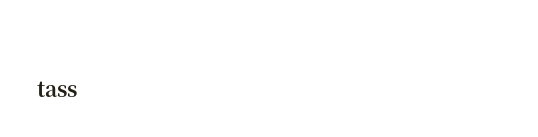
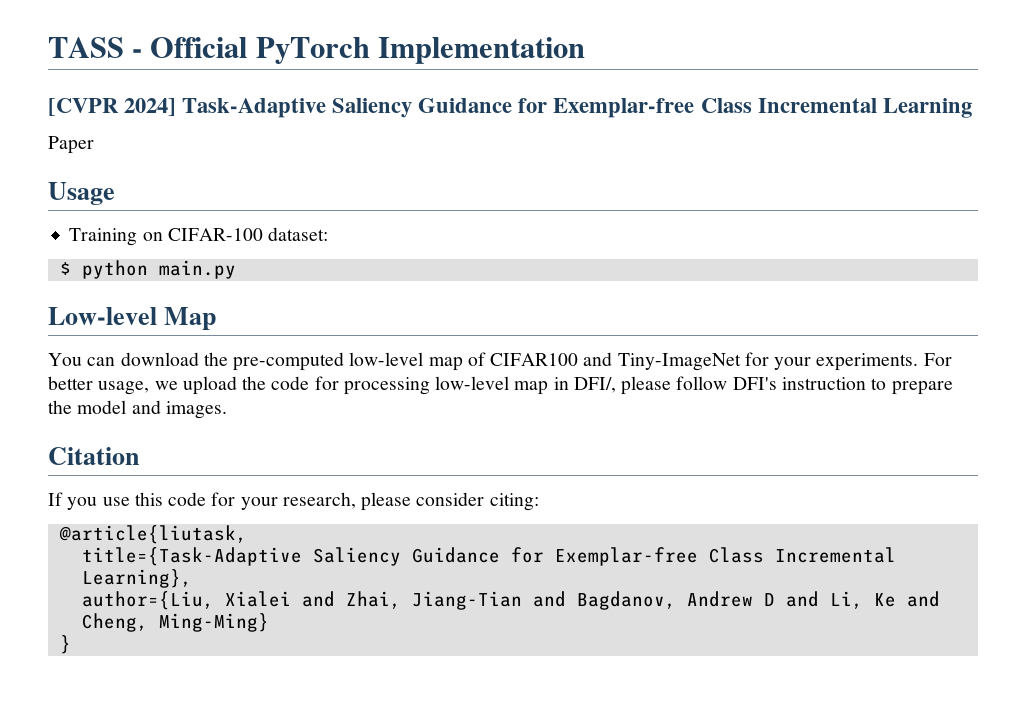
- tass
+ TASS - Official PyTorch Implementation
+ [CVPR 2024] Task-Adaptive Saliency Guidance for Exemplar-free Class Incremental Learning
+ Paper
+ Usage
+ Training on CIFAR-100 dataset:
+ $ python main.py
+ Low-level Map
+ You can download the pre-computed low-level map of CIFAR100 and Tiny-ImageNet for your experiments. For better usage, we upload the code for processing low-level map in DFI/, please follow DFI's instruction to prepare the model and images.
+ Citation
+ If you use this code for your research, please consider citing:
+ @article{liutask,
+ title={Task-Adaptive Saliency Guidance for Exemplar-free Class Incremental Learning},
+ author={Liu, Xialei and Zhai, Jiang-Tian and Bagdanov, Andrew D and Li, Ke and Cheng, Ming-Ming}
+ }

